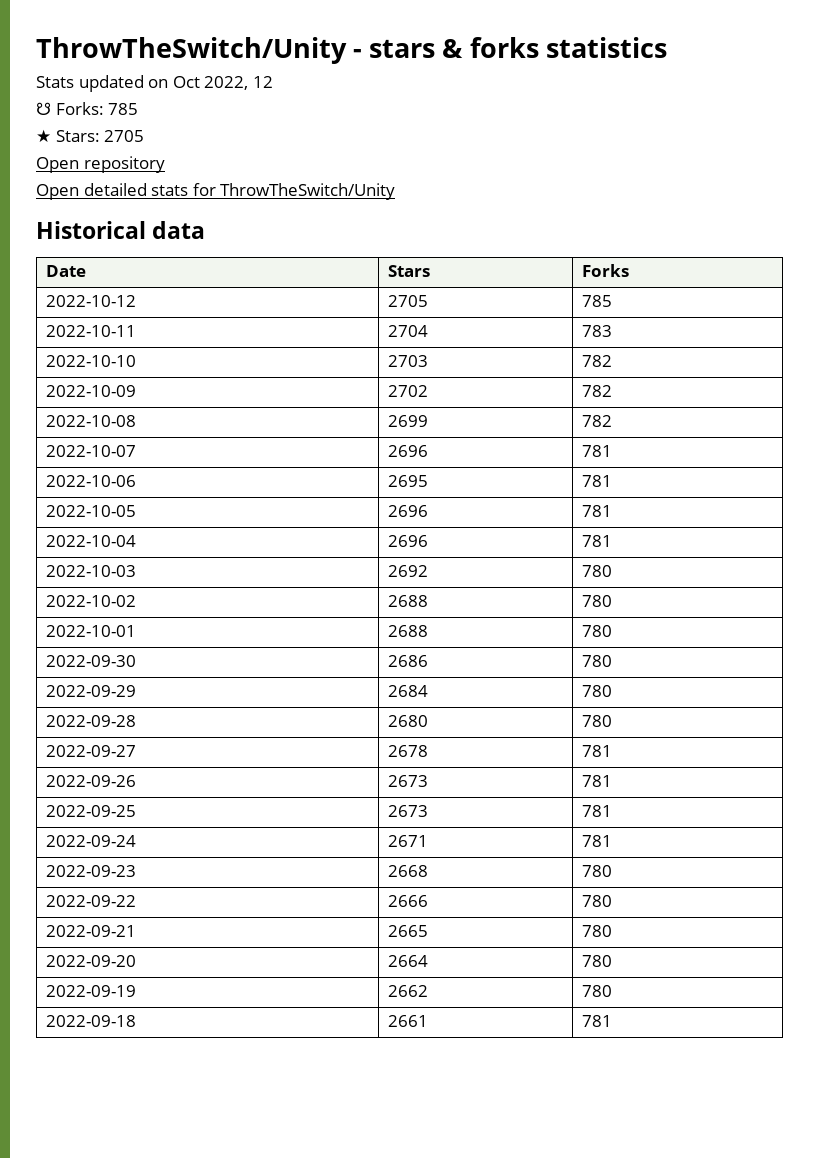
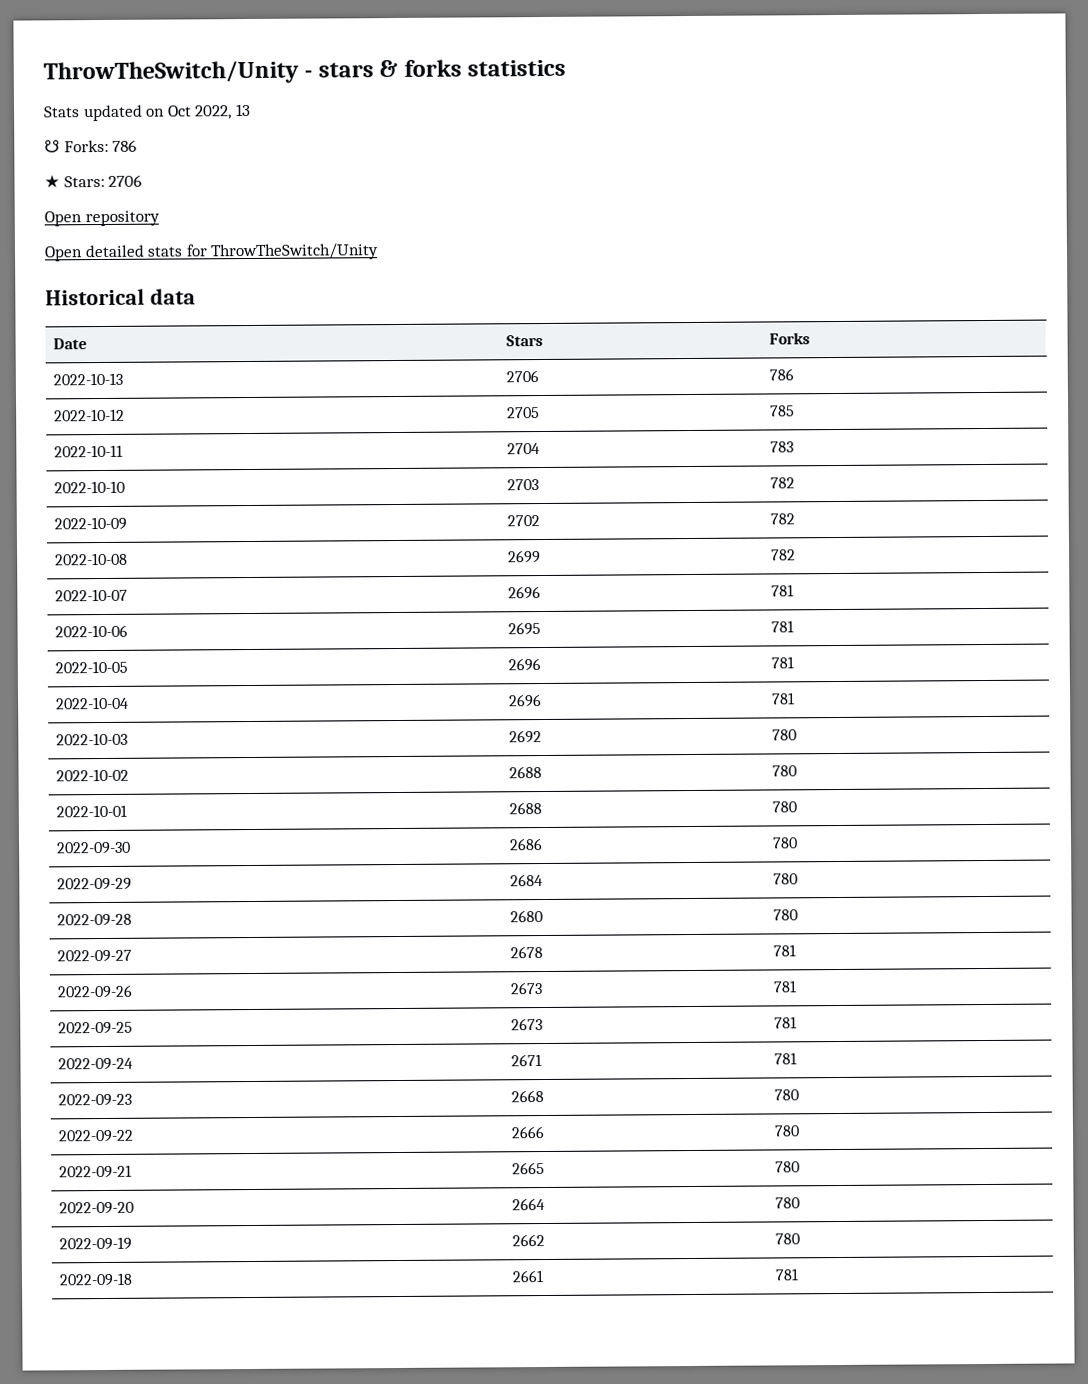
- Stats updated on Oct 2022, 12
+ Stats updated on Oct 2022, 13
- ☋ Forks: 785
+ ☋ Forks: 786
- ★ Stars: 2705
+ ★ Stars: 2706
+ 2022-10-13 | 2706 | 786

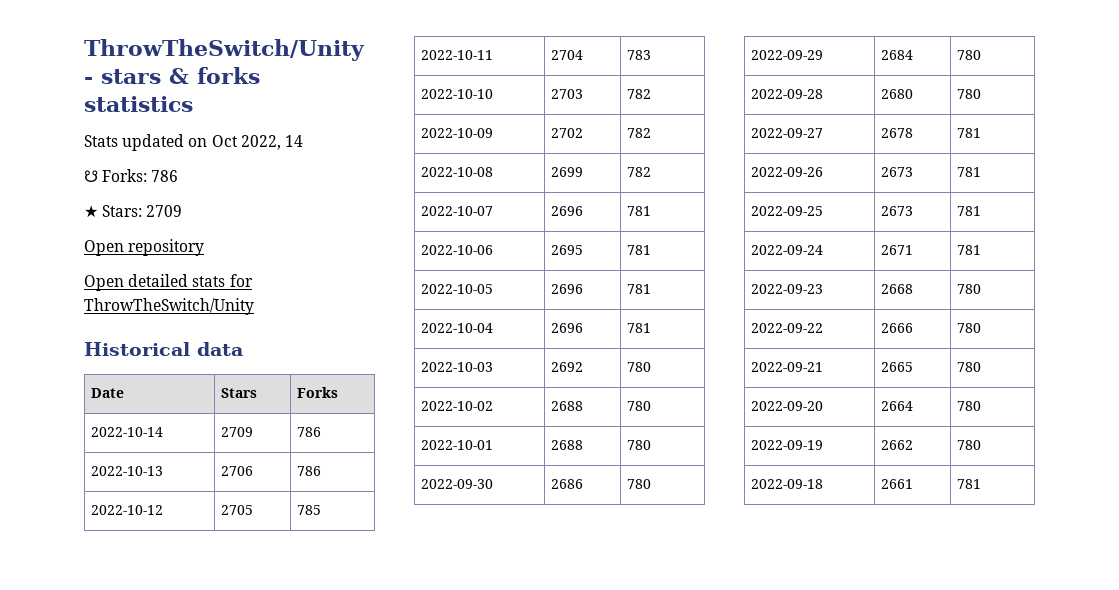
- Stats updated on Oct 2022, 13
+ Stats updated on Oct 2022, 14
- ★ Stars: 2706
+ ★ Stars: 2709
+ 2022-10-14 | 2709 | 786

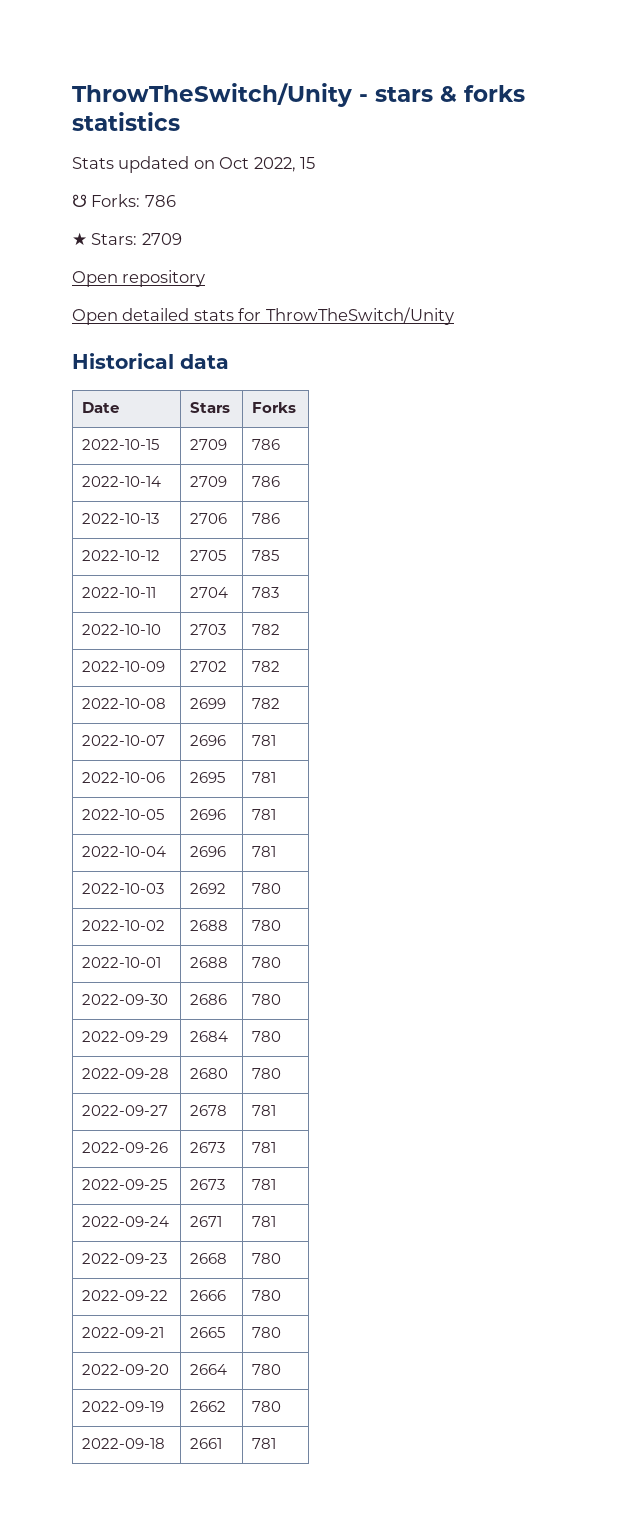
- Stats updated on Oct 2022, 14
+ Stats updated on Oct 2022, 15
+ 2022-10-15 | 2709 | 786

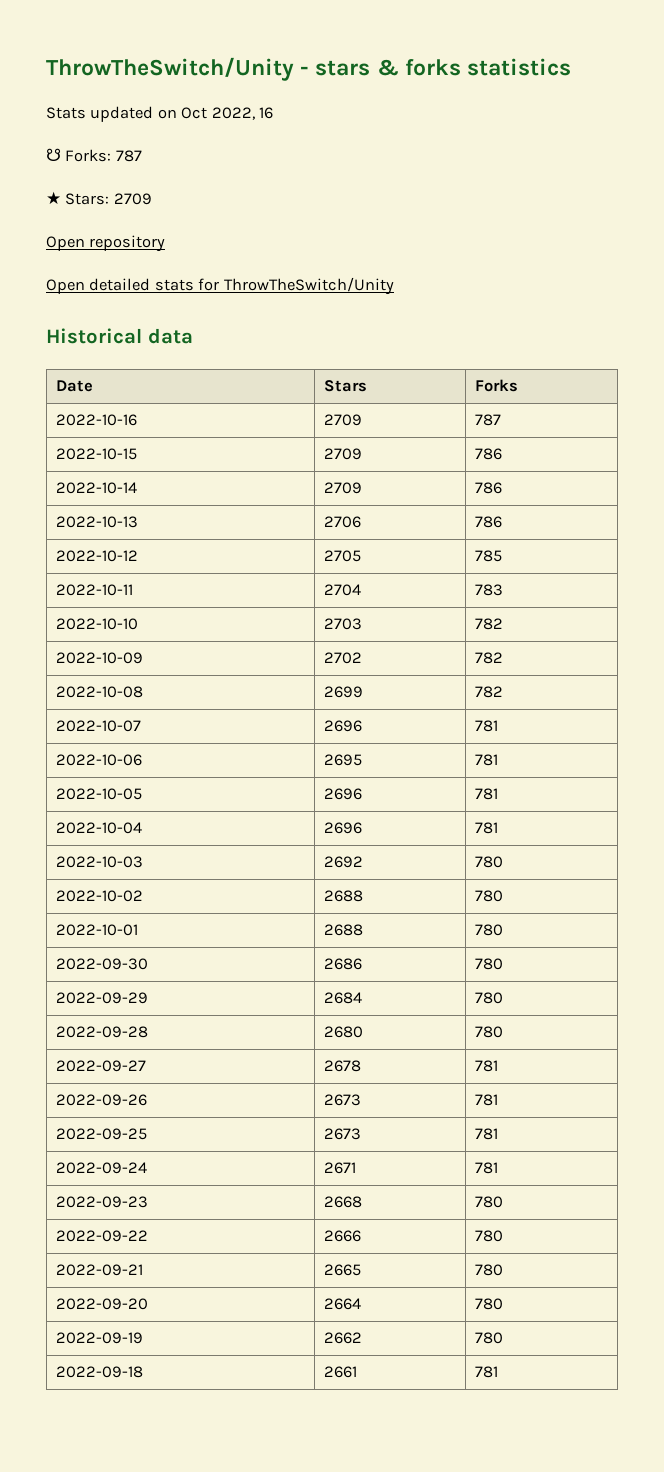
- Stats updated on Oct 2022, 15
+ Stats updated on Oct 2022, 16
- ☋ Forks: 786
+ ☋ Forks: 787
+ 2022-10-16 | 2709 | 787

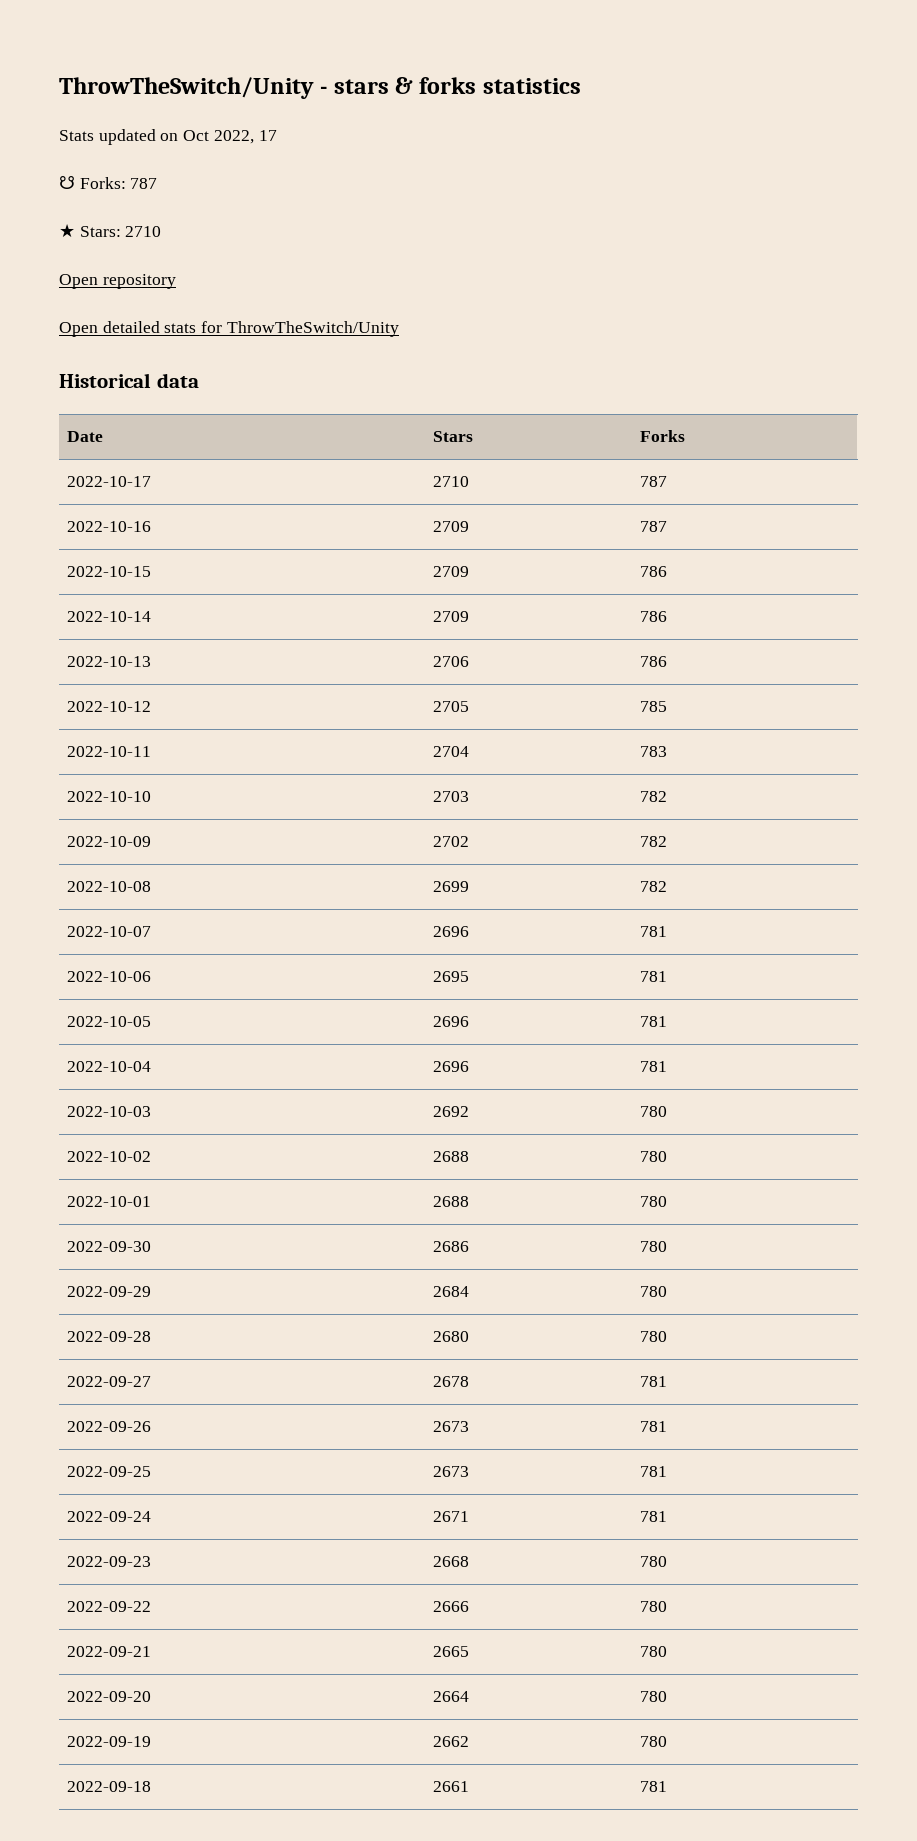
- Stats updated on Oct 2022, 16
+ Stats updated on Oct 2022, 17
- ★ Stars: 2709
+ ★ Stars: 2710
+ 2022-10-17 | 2710 | 787

